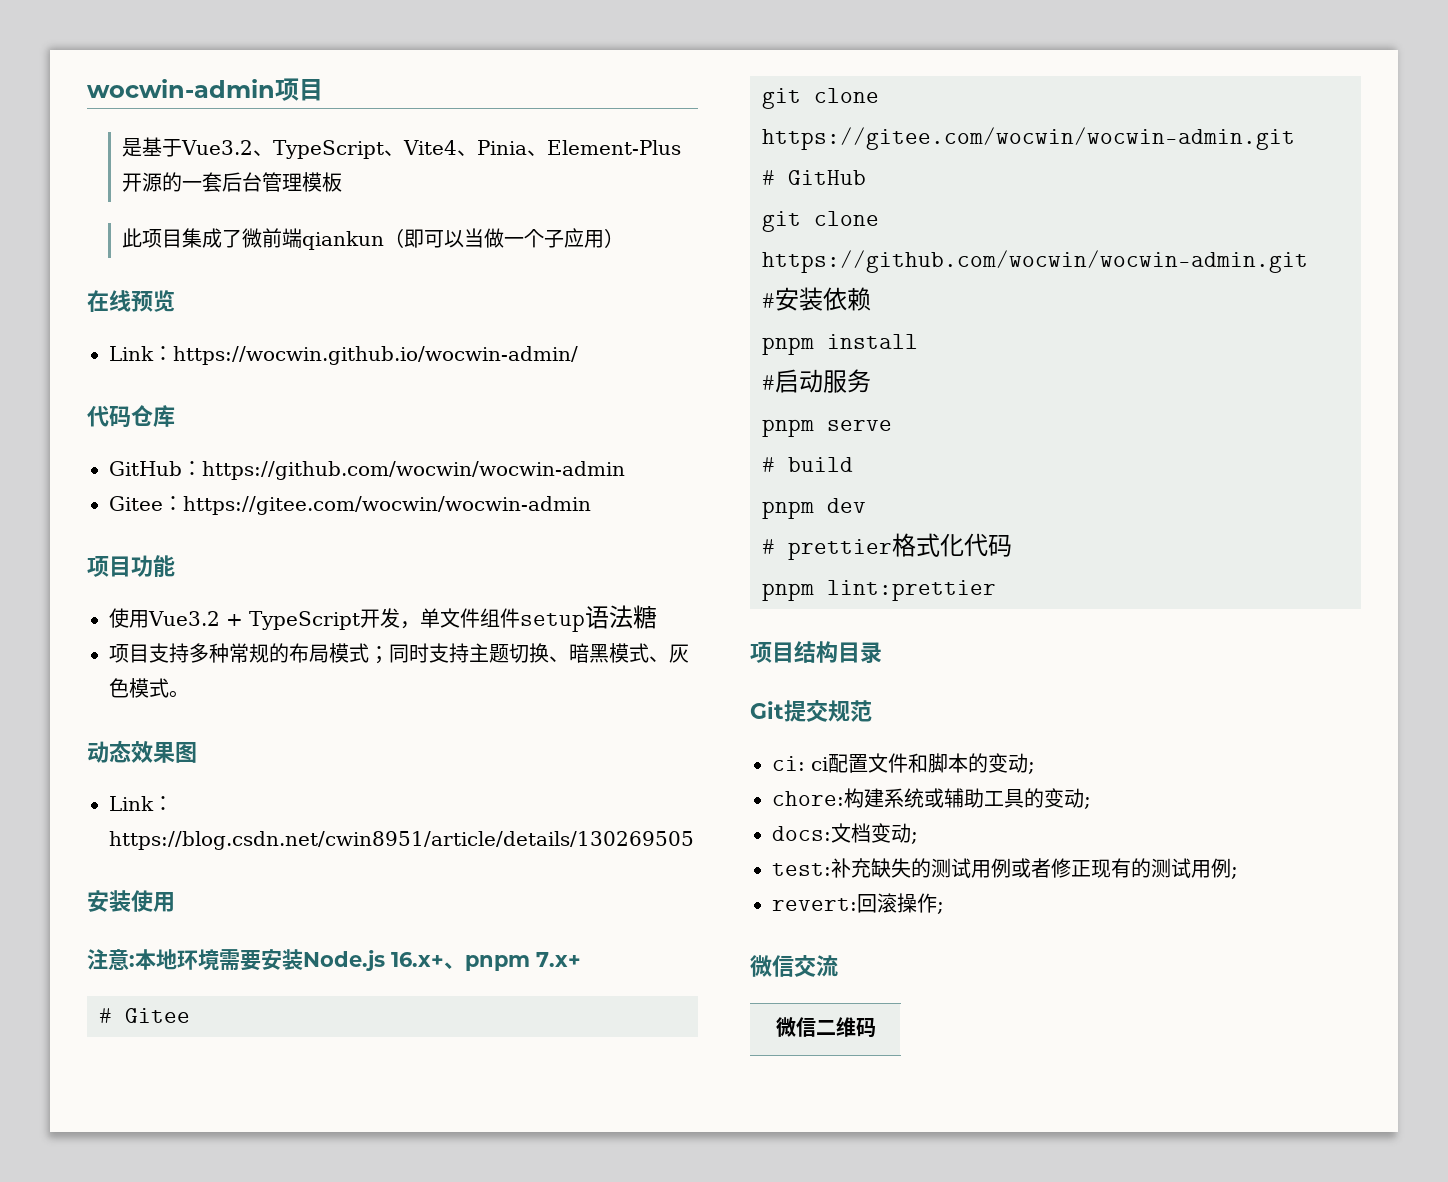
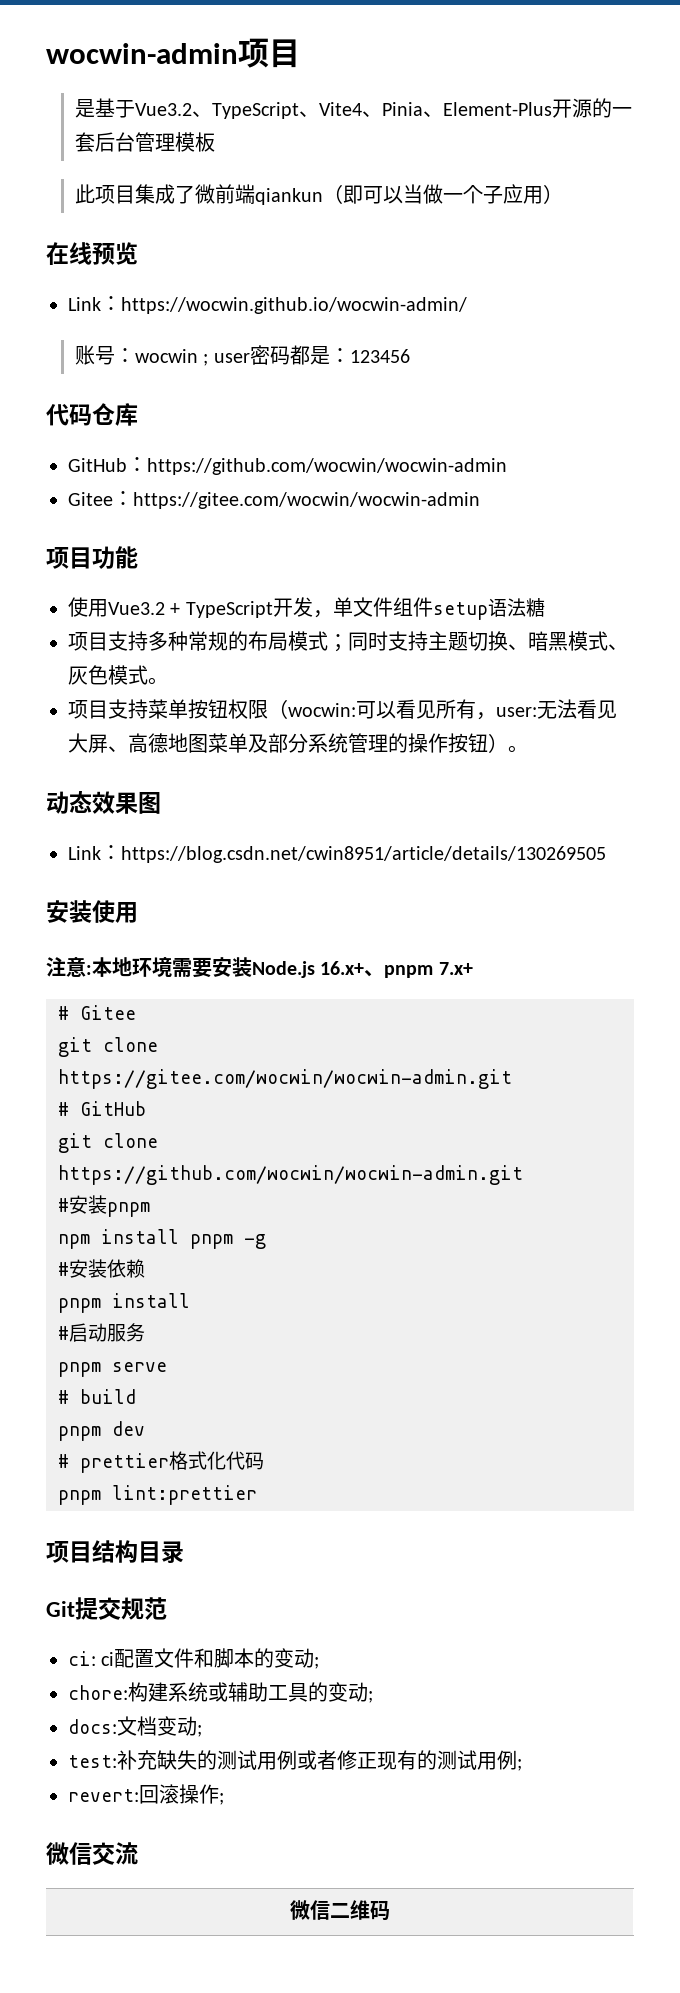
+ 账号：wocwin ; user密码都是：123456
+ 项目支持菜单按钮权限（wocwin:可以看见所有，user:无法看见大屏、高德地图菜单及部分系统管理的操作按钮）。
+ #安装pnpm
+ npm install pnpm -g

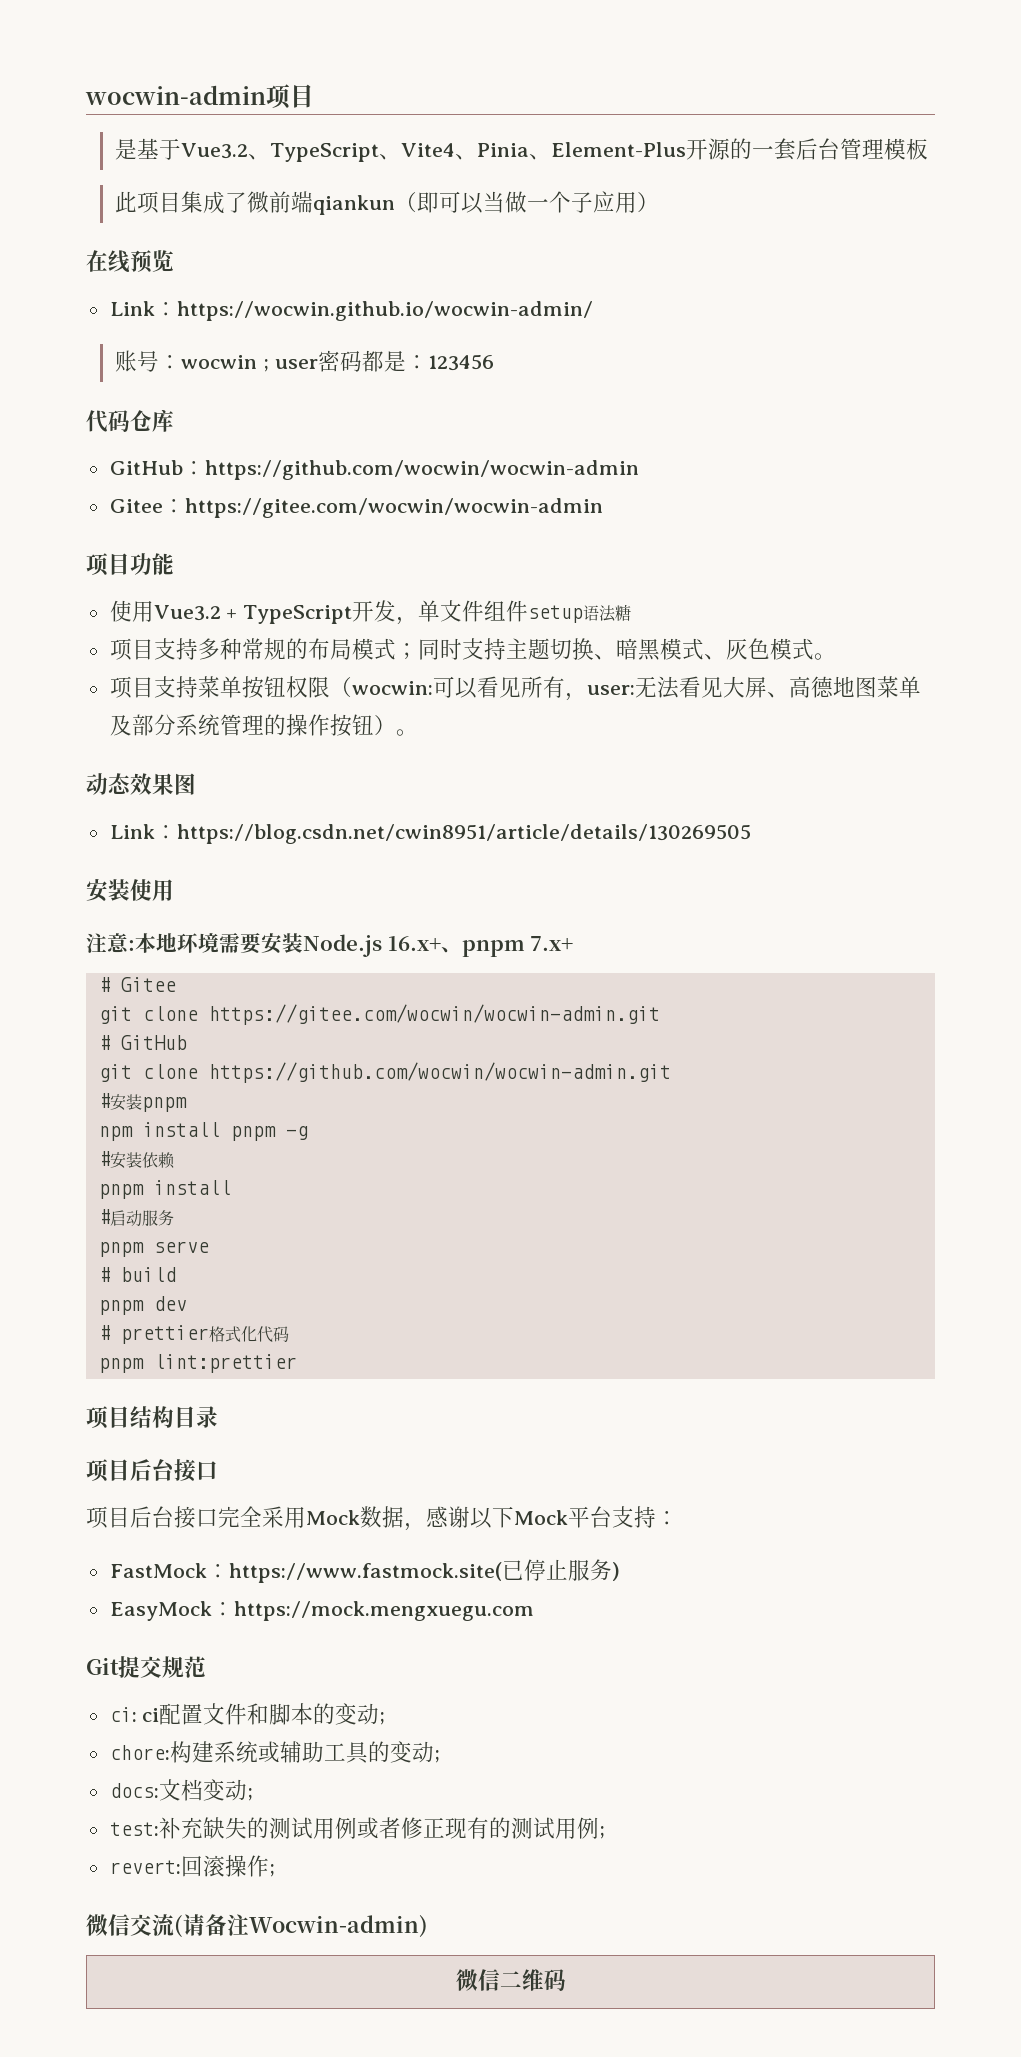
  项目结构目录
+ 项目后台接口
+ 项目后台接口完全采用Mock数据，感谢以下Mock平台支持：
+ FastMock：https://www.fastmock.site(已停止服务)
+ EasyMock：https://mock.mengxuegu.com
- 微信交流
+ 微信交流(请备注Wocwin-admin)

